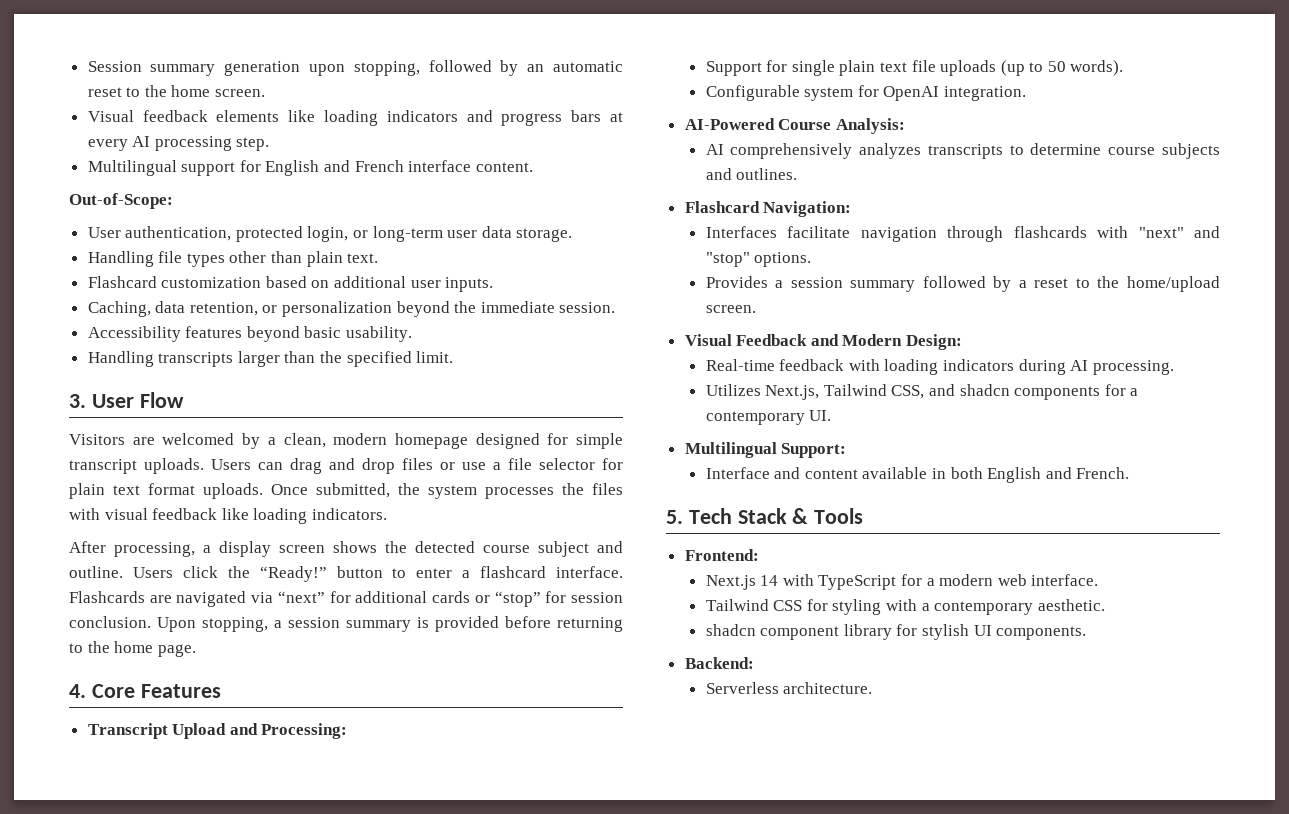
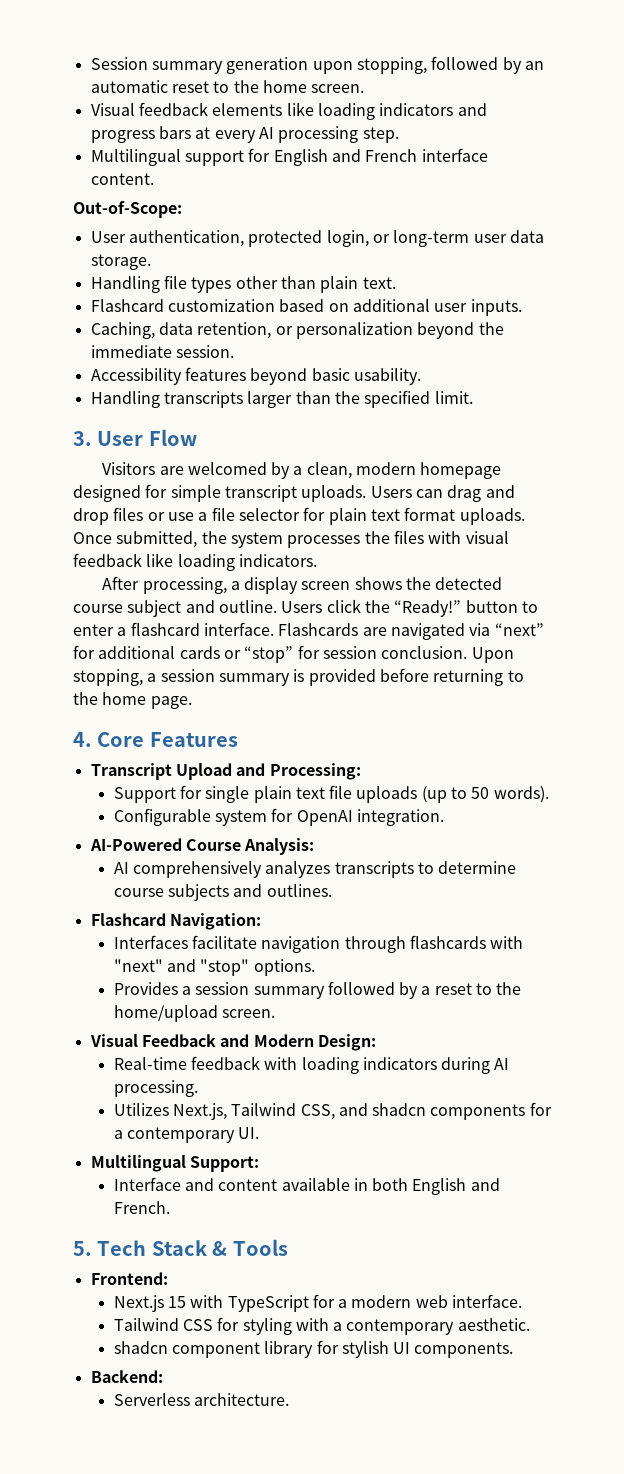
- Next.js 14 with TypeScript for a modern web interface.
+ Next.js 15 with TypeScript for a modern web interface.

